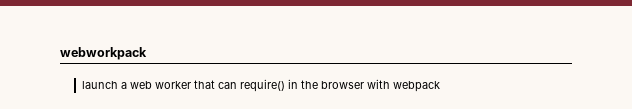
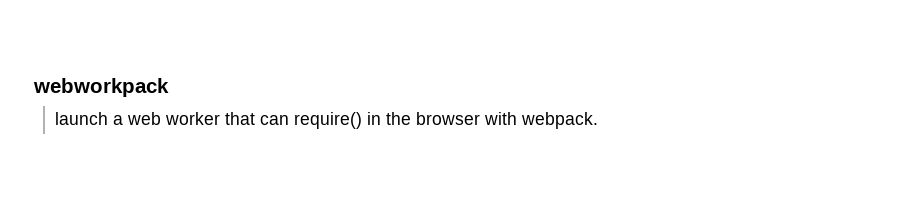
- launch a web worker that can require() in the browser with webpack
+ launch a web worker that can require() in the browser with webpack.

